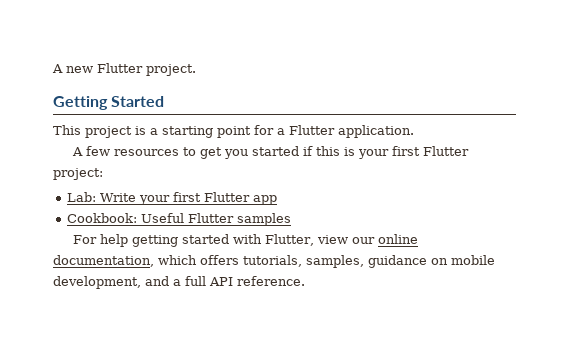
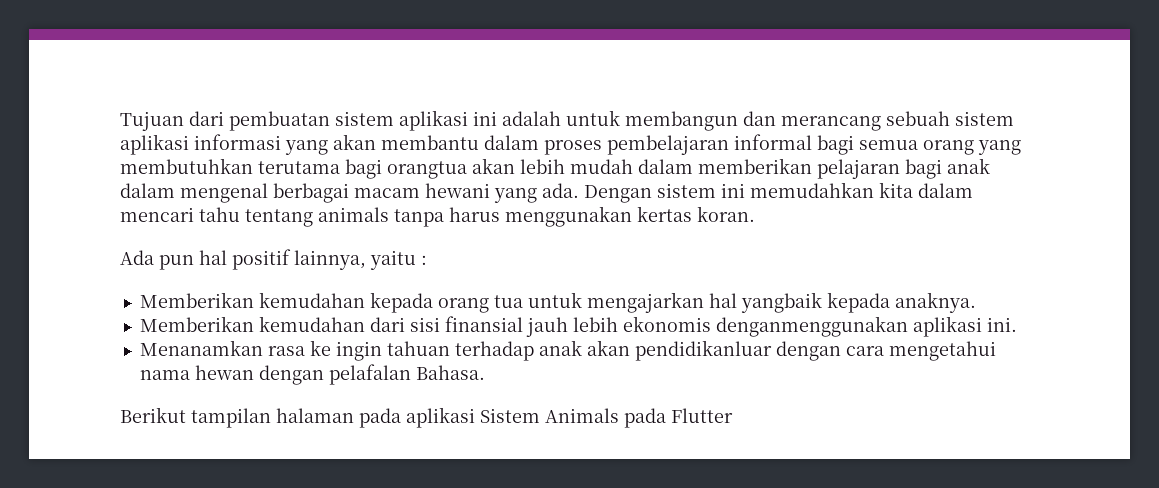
- A new Flutter project.
- Getting Started
- This project is a starting point for a Flutter application.
- A few resources to get you started if this is your first Flutter project:
- Lab: Write your first Flutter app
- Cookbook: Useful Flutter samples
- For help getting started with Flutter, view our online documentation, which offers tutorials, samples, guidance on mobile development, and a full API reference.
+ Tujuan dari pembuatan sistem aplikasi ini adalah untuk membangun dan merancang sebuah sistem aplikasi informasi yang akan membantu dalam proses pembelajaran informal bagi semua orang yang membutuhkan terutama bagi orangtua akan lebih mudah dalam memberikan pelajaran bagi anak dalam mengenal berbagai macam hewani yang ada. Dengan sistem ini memudahkan kita dalam mencari tahu tentang animals tanpa harus menggunakan kertas koran.
+ Ada pun hal positif lainnya, yaitu :
+ Memberikan kemudahan kepada orang tua untuk mengajarkan hal yangbaik kepada anaknya.
+ Memberikan kemudahan dari sisi finansial jauh lebih ekonomis denganmenggunakan aplikasi ini.
+ Menanamkan rasa ke ingin tahuan terhadap anak akan pendidikanluar dengan cara mengetahui nama hewan dengan pelafalan Bahasa.
+ Berikut tampilan halaman pada aplikasi Sistem Animals pada Flutter

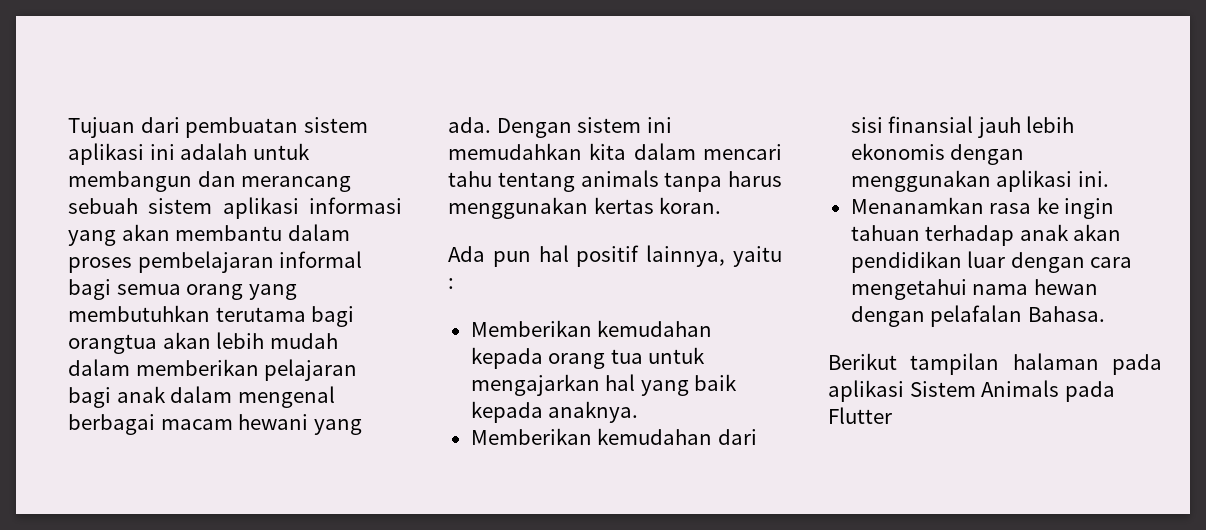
- Memberikan kemudahan kepada orang tua untuk mengajarkan hal yangbaik kepada anaknya.
+ Memberikan kemudahan kepada orang tua untuk mengajarkan hal yang baik kepada anaknya.
- Memberikan kemudahan dari sisi finansial jauh lebih ekonomis denganmenggunakan aplikasi ini.
+ Memberikan kemudahan dari sisi finansial jauh lebih ekonomis dengan menggunakan aplikasi ini.
- Menanamkan rasa ke ingin tahuan terhadap anak akan pendidikanluar dengan cara mengetahui nama hewan dengan pelafalan Bahasa.
+ Menanamkan rasa ke ingin tahuan terhadap anak akan pendidikan luar dengan cara mengetahui nama hewan dengan pelafalan Bahasa.

